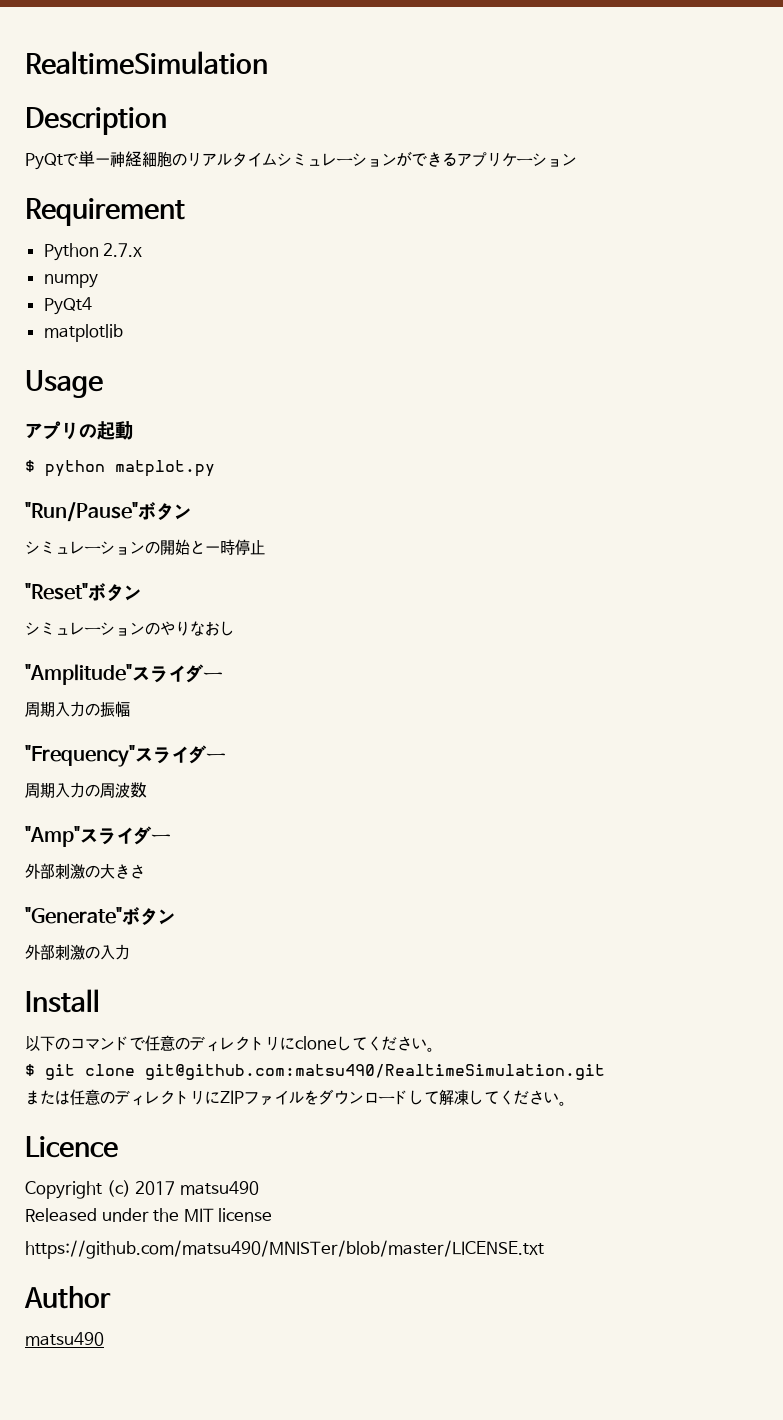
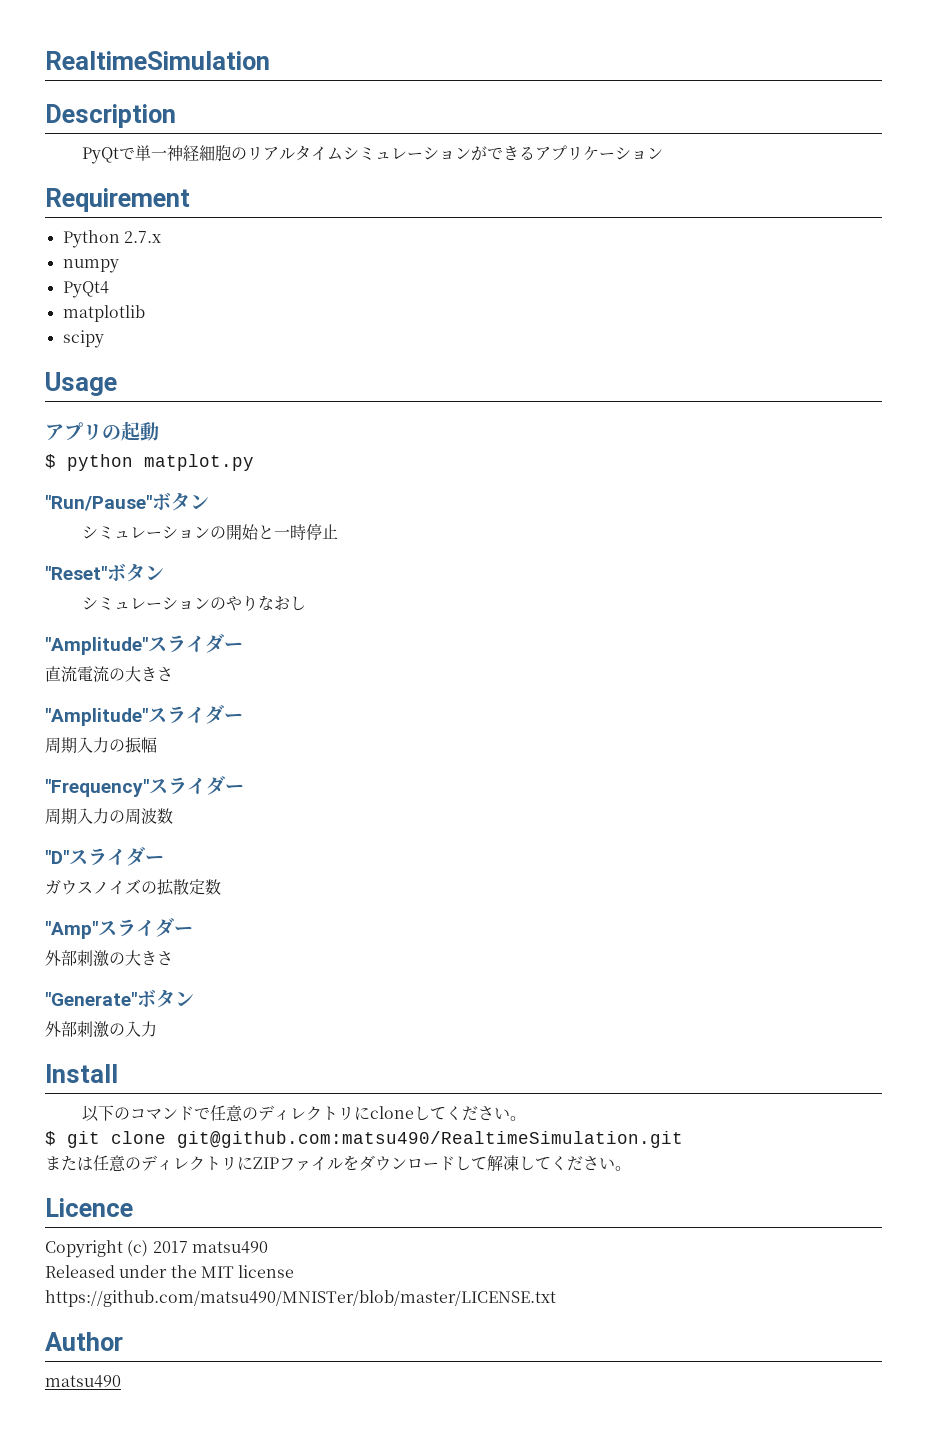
+ scipy
+ 直流電流の大きさ
+ "Amplitude"スライダー
+ "D"スライダー
+ ガウスノイズの拡散定数

